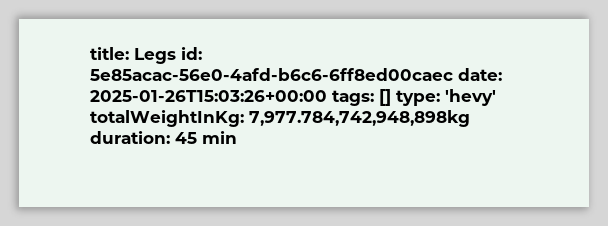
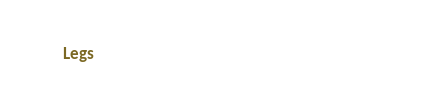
- title: Legs id: 5e85acac-56e0-4afd-b6c6-6ff8ed00caec date: 2025-01-26T15:03:26+00:00 tags: [] type: 'hevy' totalWeightInKg: 7,977.784,742,948,898kg duration: 45 min
+ Legs

